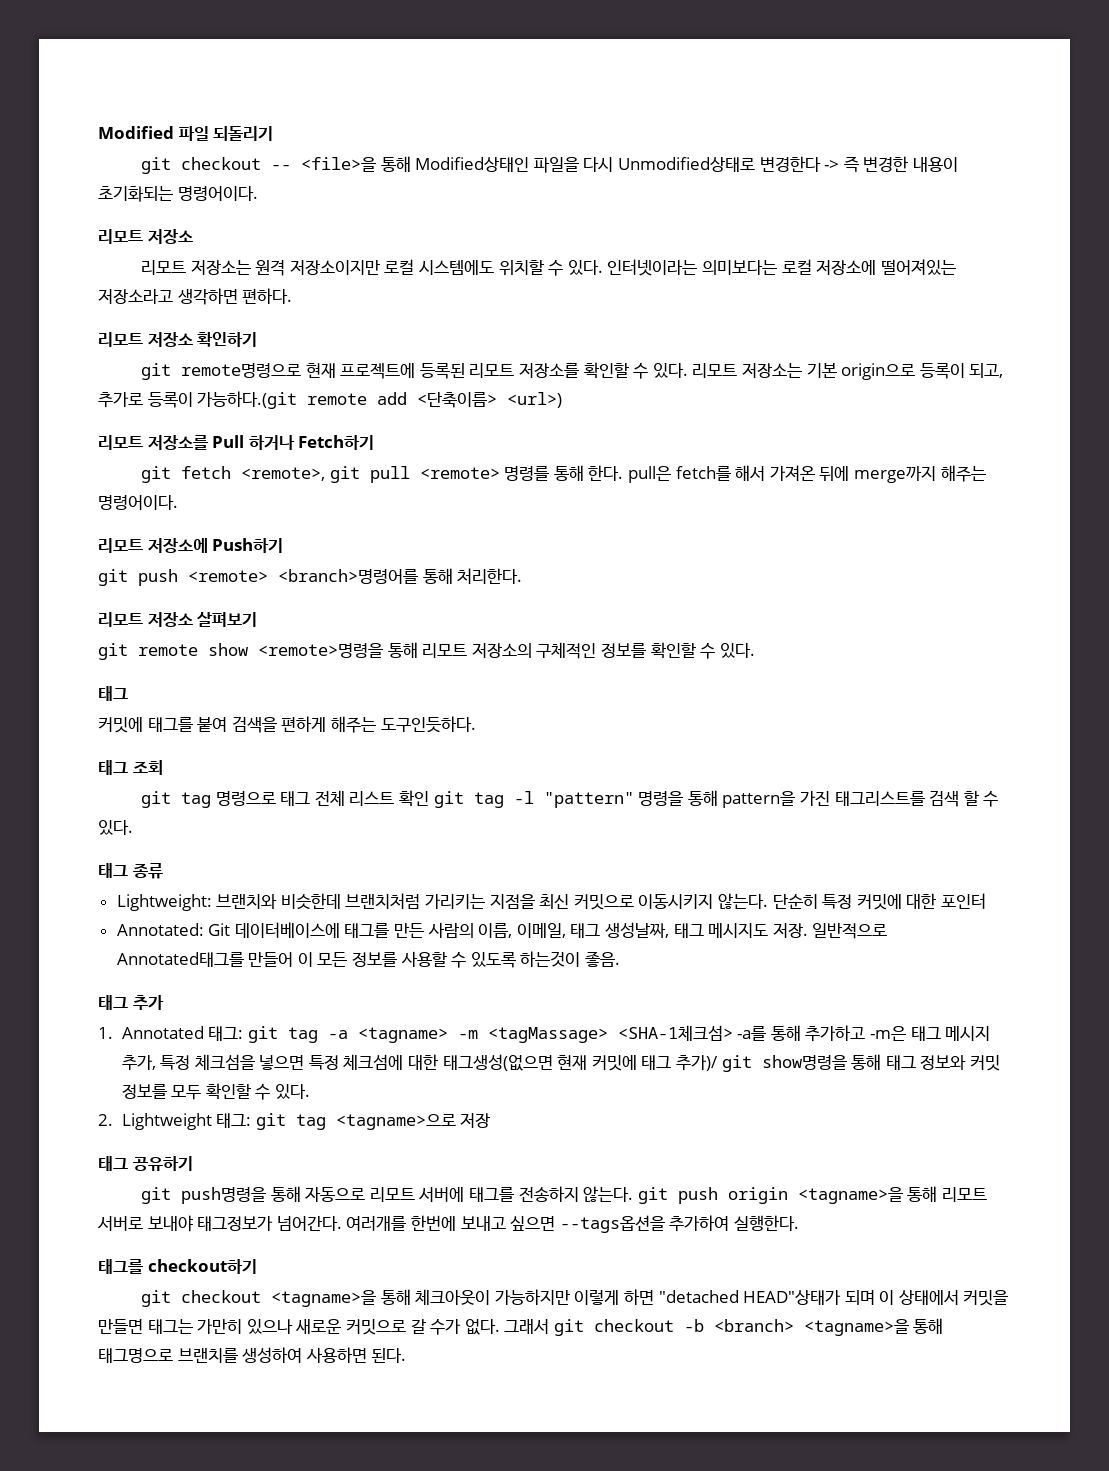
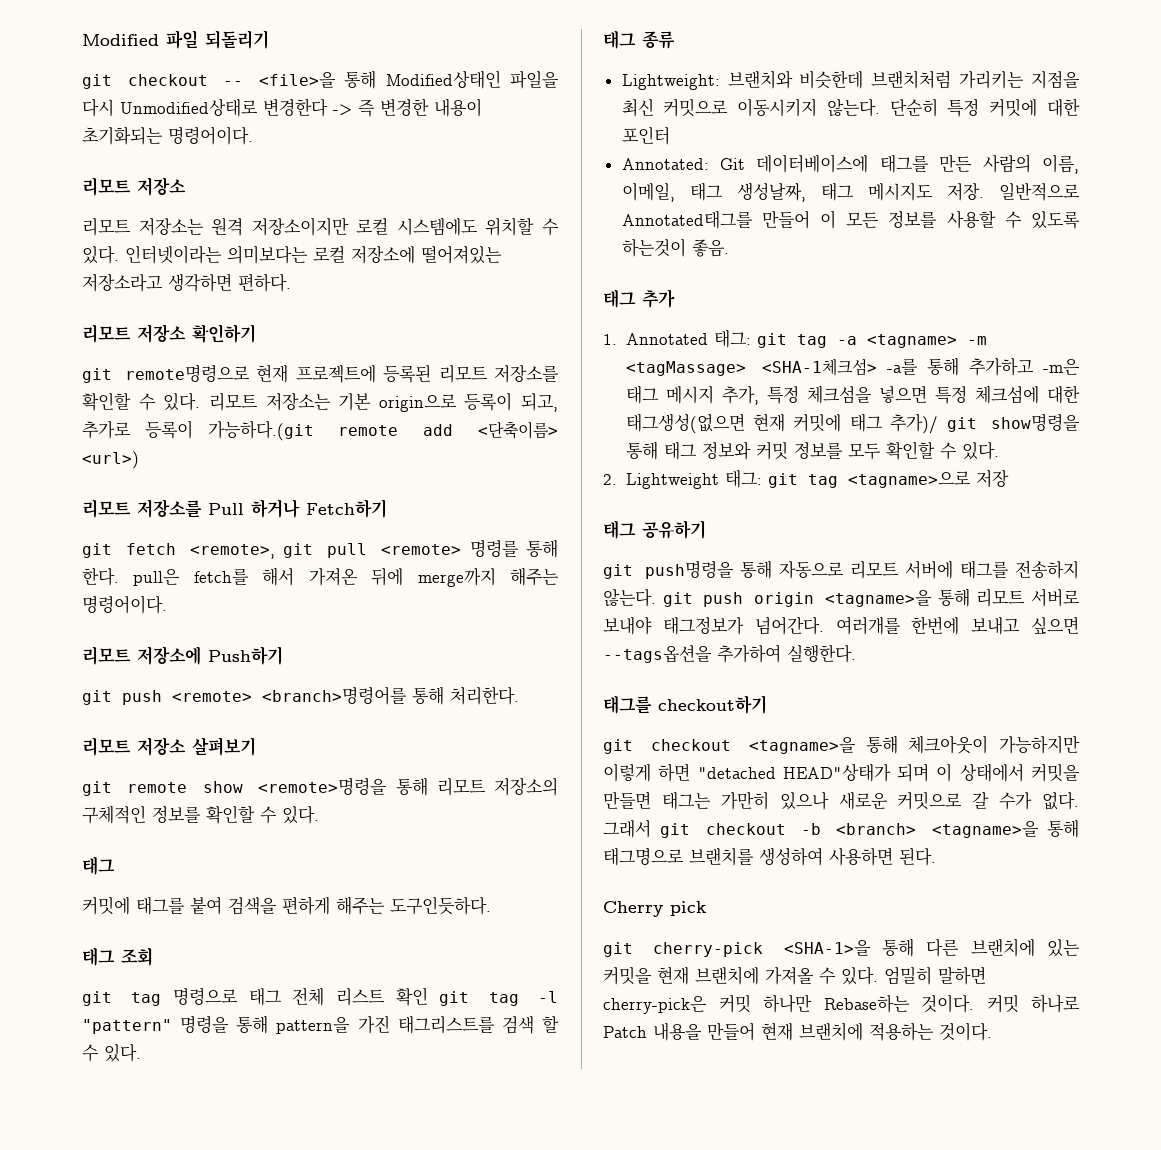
+ Cherry pick
+ git cherry-pick <SHA-1>을 통해 다른 브랜치에 있는 커밋을 현재 브랜치에 가져올 수 있다. 엄밀히 말하면 cherry-pick은 커밋 하나만 Rebase하는 것이다. 커밋 하나로 Patch 내용을 만들어 현재 브랜치에 적용하는 것이다.

